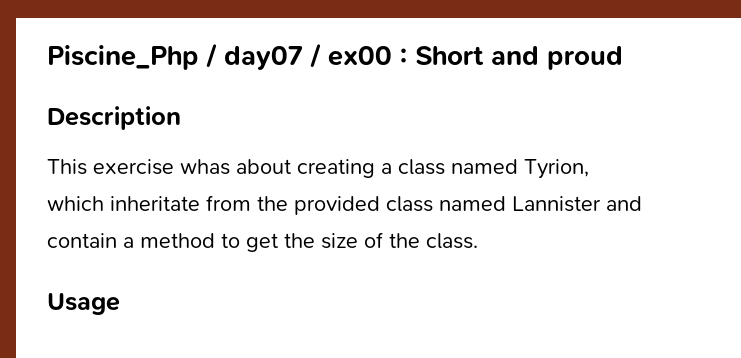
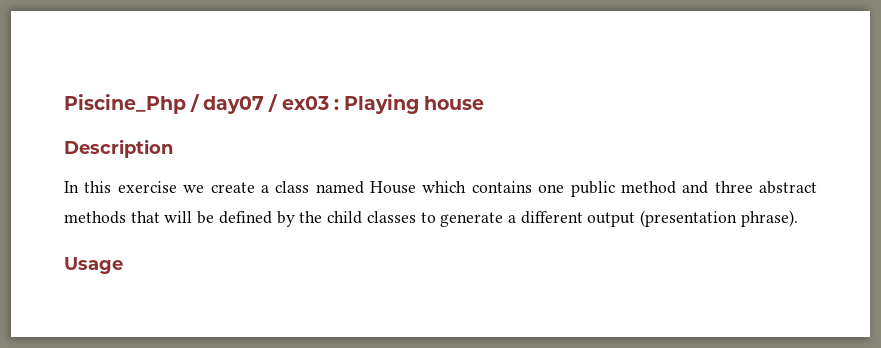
- Piscine_Php / day07 / ex00 : Short and proud
+ Piscine_Php / day07 / ex03 : Playing house
  Description
- This exercise whas about creating a class named Tyrion, which inheritate from the provided class named Lannister and contain a method to get the size of the class.
+ In this exercise we create a class named House which contains one public method and three abstract methods that will be defined by the child classes to generate a different output (presentation phrase).

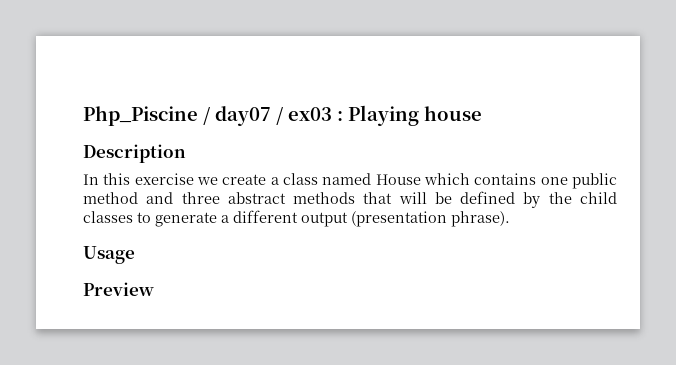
- Piscine_Php / day07 / ex03 : Playing house
+ Php_Piscine / day07 / ex03 : Playing house
+ Preview

